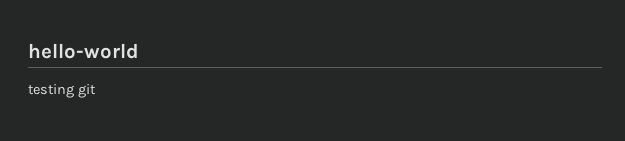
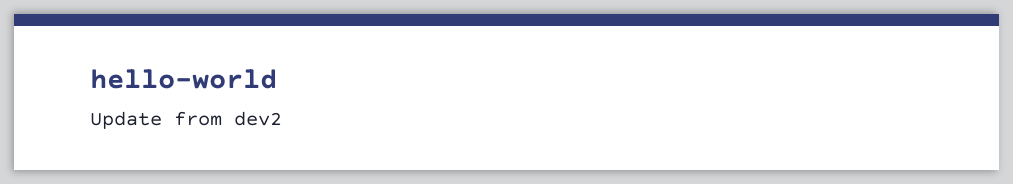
- testing git
+ Update from dev2

